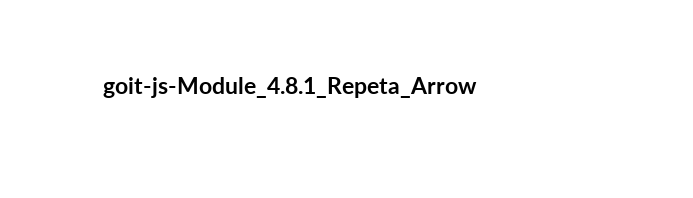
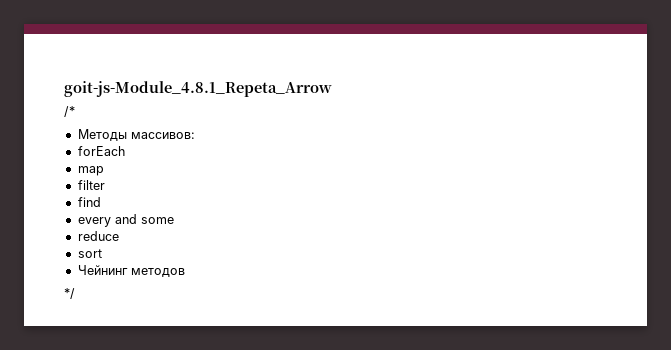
+ /*
+ Методы массивов:
+ forEach
+ map
+ filter
+ find
+ every and some
+ reduce
+ sort
+ Чейнинг методов
+ */

